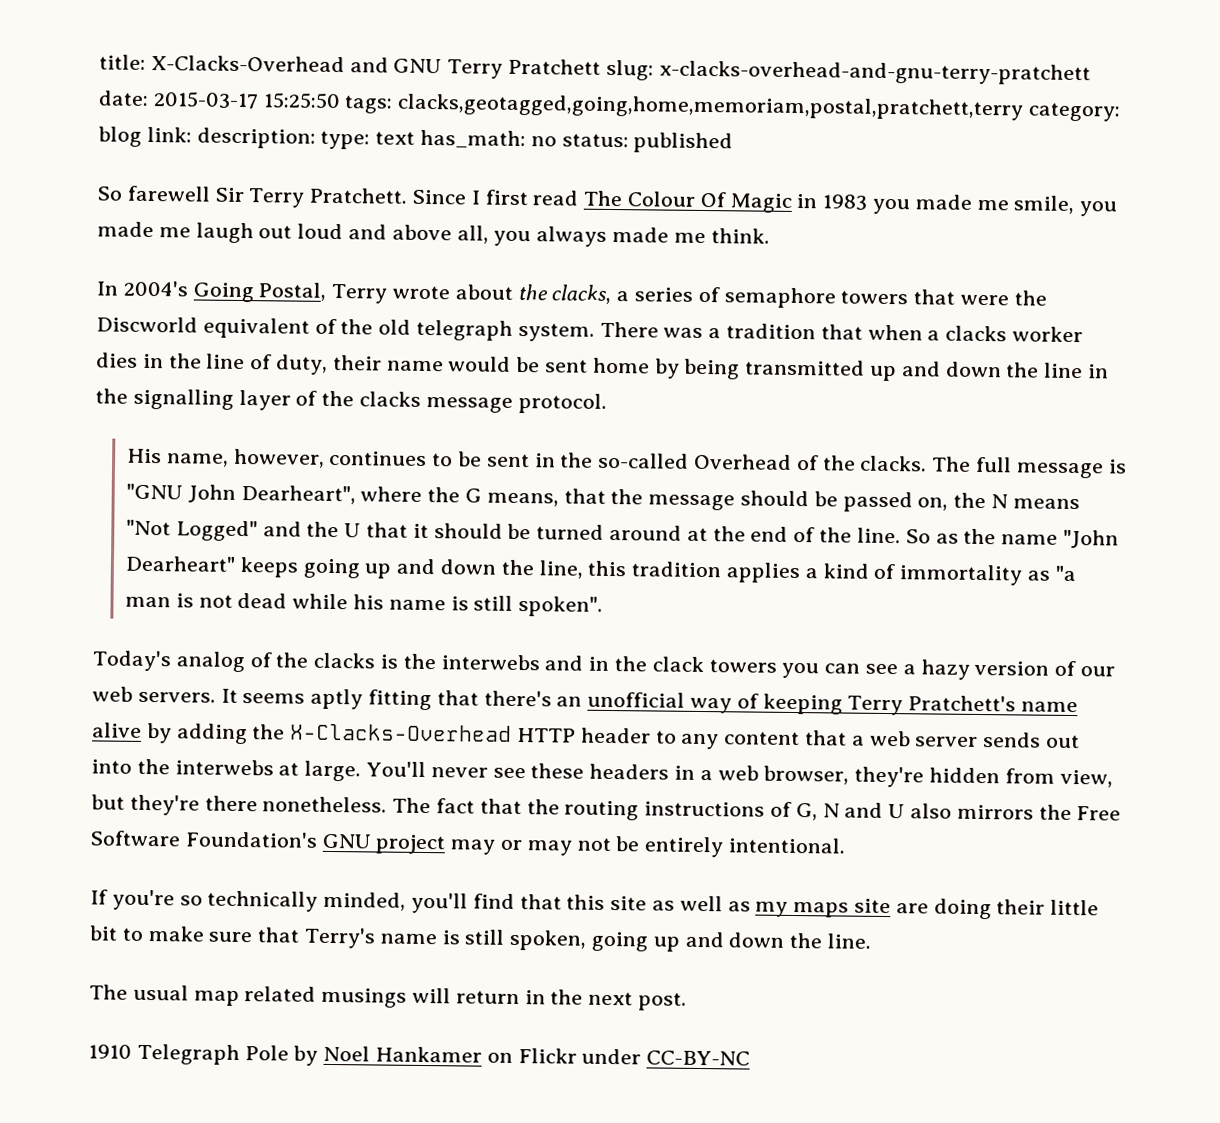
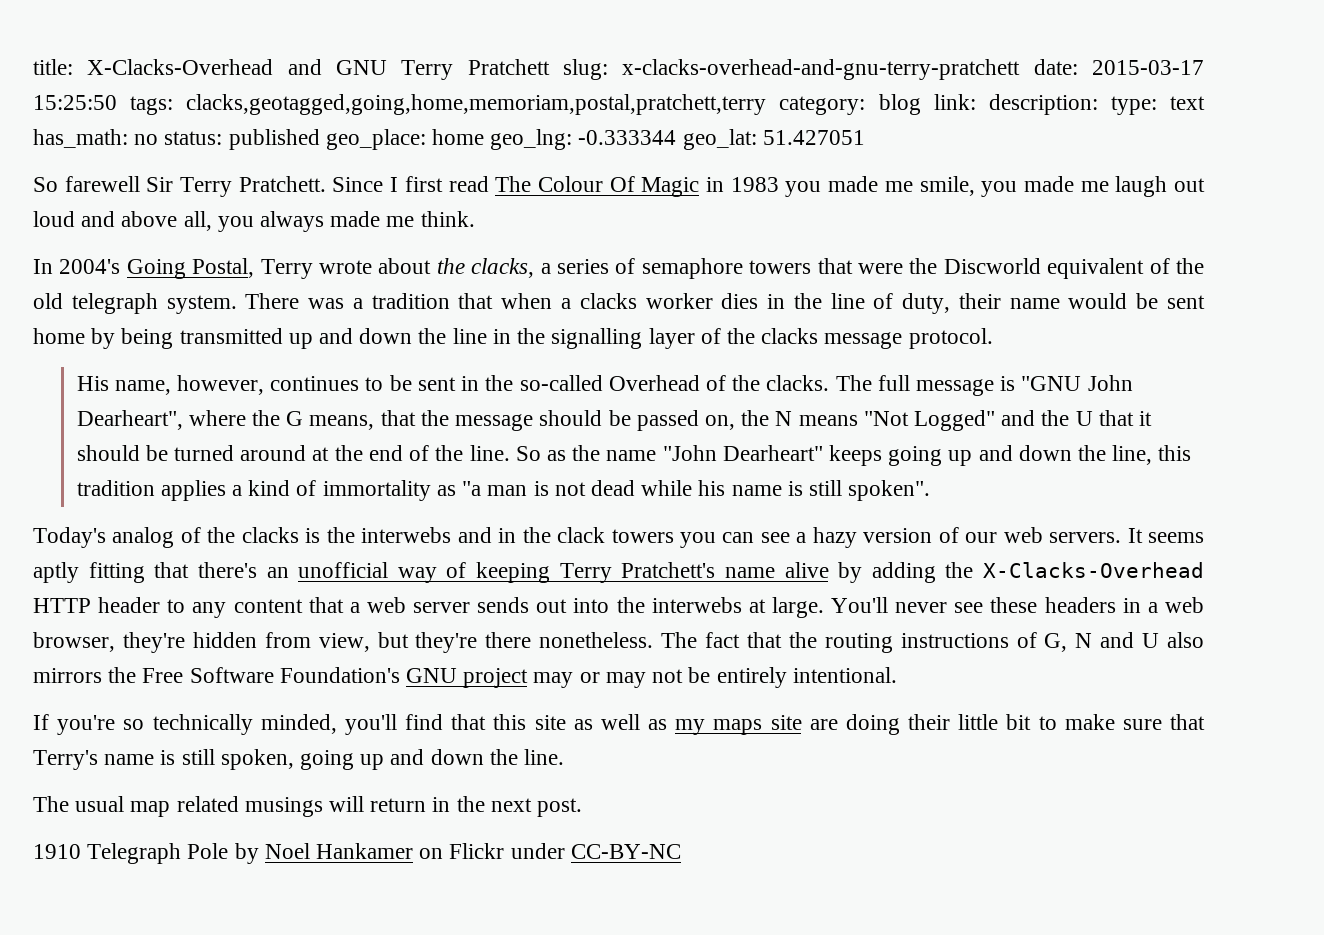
- title: X-Clacks-Overhead and GNU Terry Pratchett slug: x-clacks-overhead-and-gnu-terry-pratchett date: 2015-03-17 15:25:50 tags: clacks,geotagged,going,home,memoriam,postal,pratchett,terry category: blog link: description: type: text has_math: no status: published
+ title: X-Clacks-Overhead and GNU Terry Pratchett slug: x-clacks-overhead-and-gnu-terry-pratchett date: 2015-03-17 15:25:50 tags: clacks,geotagged,going,home,memoriam,postal,pratchett,terry category: blog link: description: type: text has_math: no status: published geo_place: home geo_lng: -0.333344 geo_lat: 51.427051

